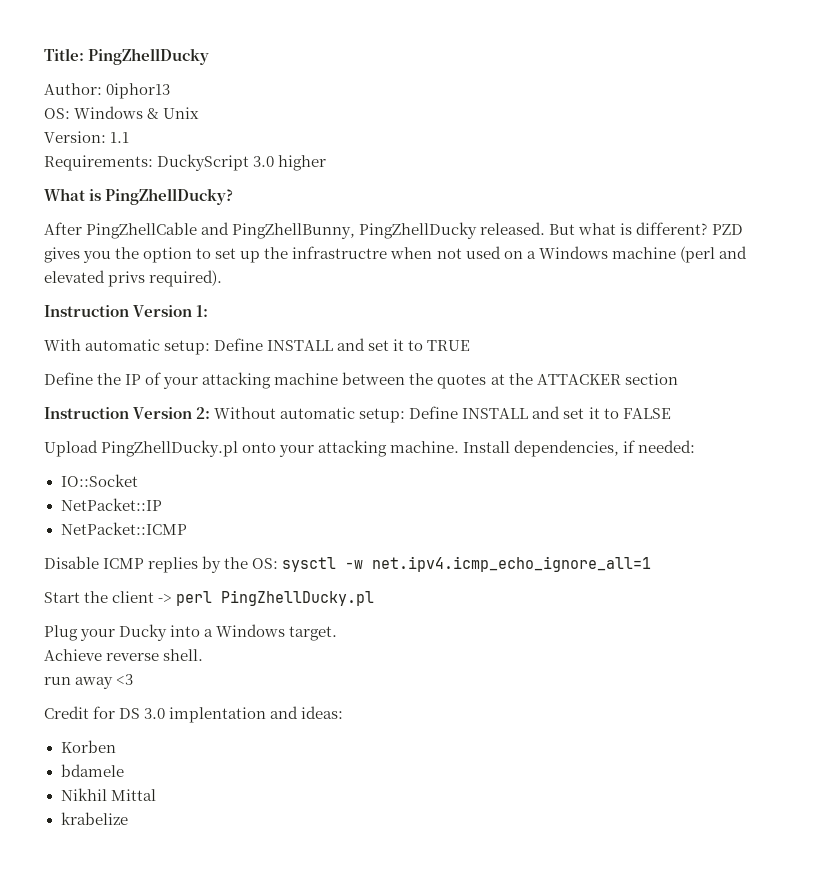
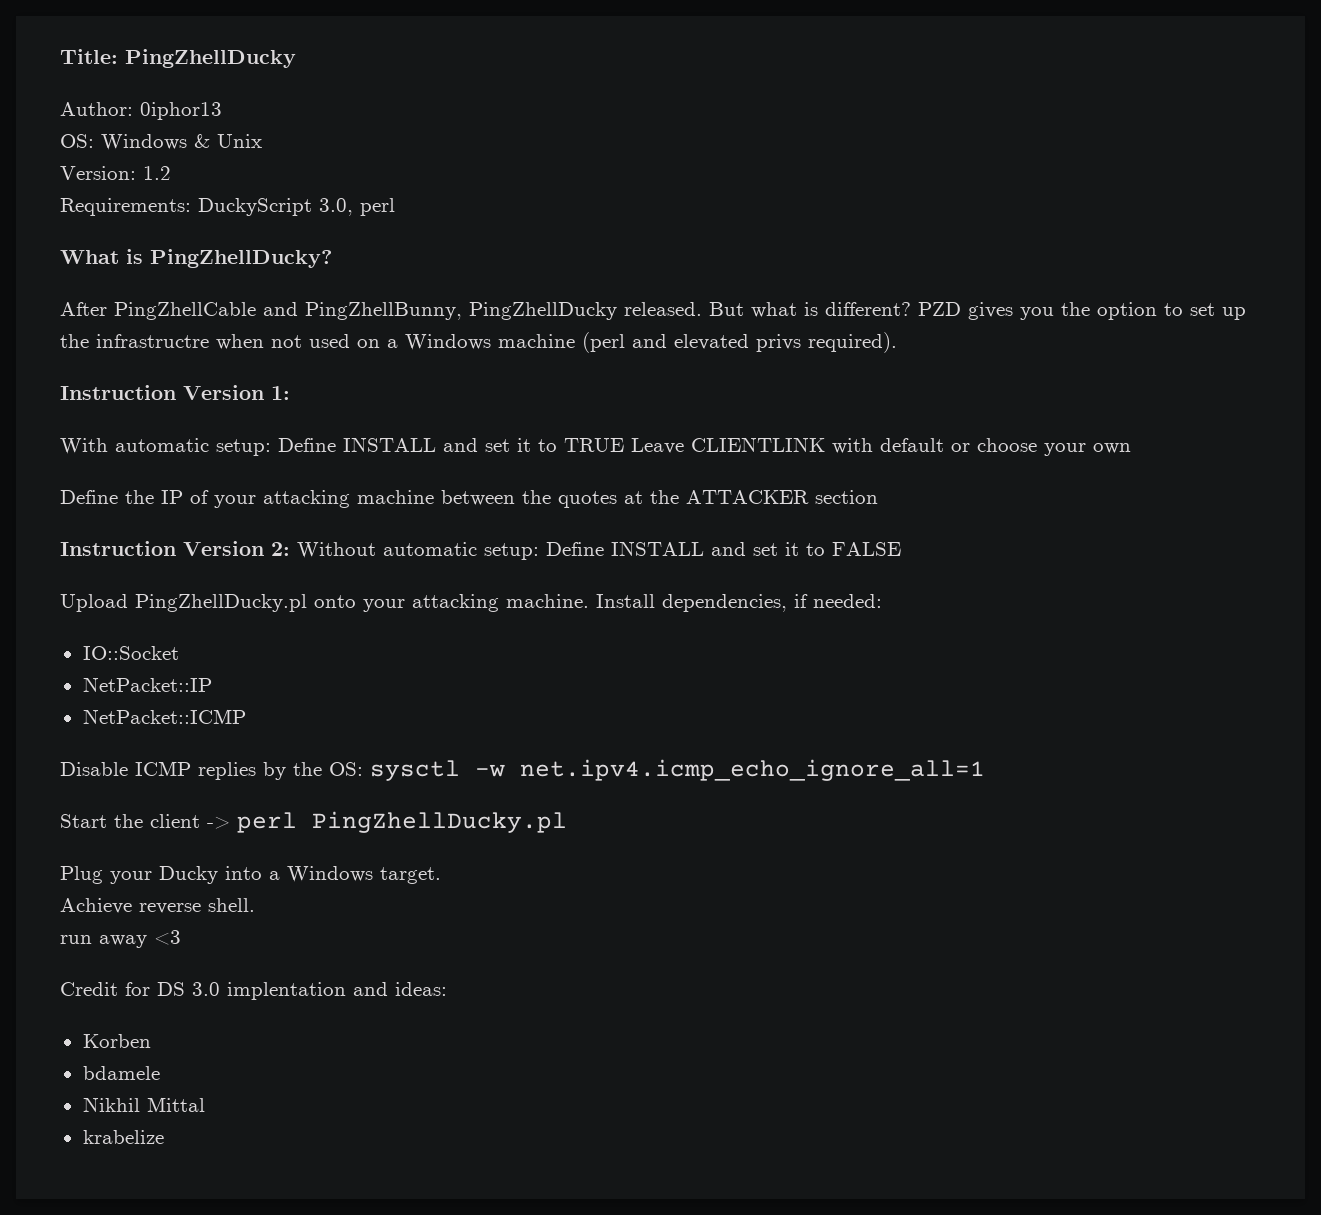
- Version: 1.1
+ Version: 1.2
- Requirements: DuckyScript 3.0 higher
+ Requirements: DuckyScript 3.0, perl
- With automatic setup: Define INSTALL and set it to TRUE
+ With automatic setup: Define INSTALL and set it to TRUE Leave CLIENTLINK with default or choose your own

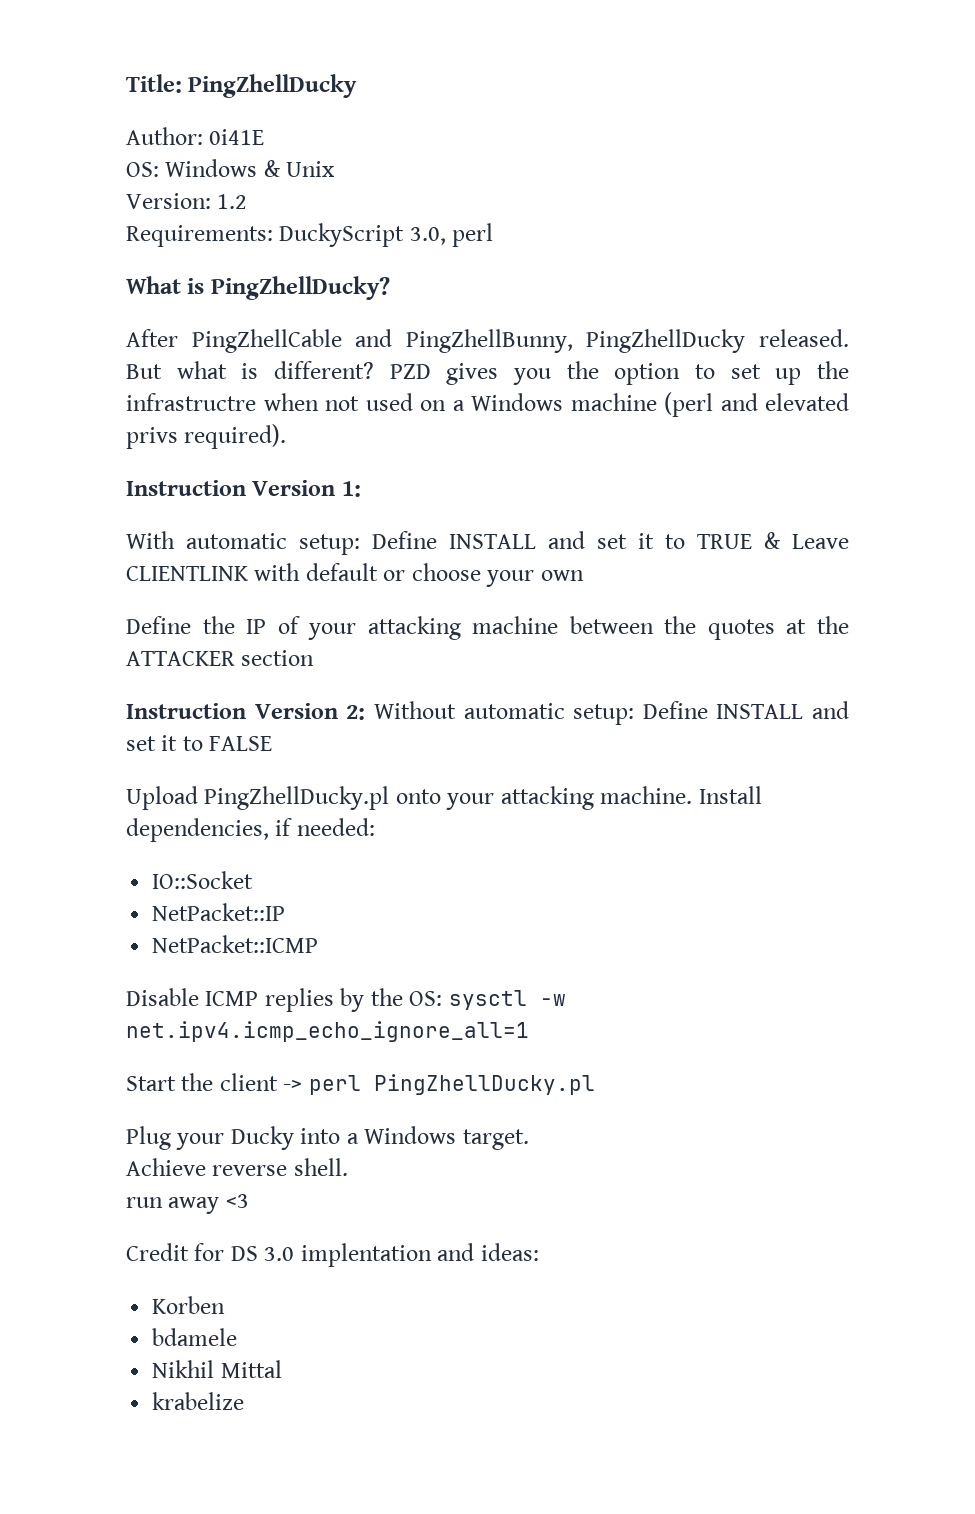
- Author: 0iphor13
+ Author: 0i41E
- With automatic setup: Define INSTALL and set it to TRUE Leave CLIENTLINK with default or choose your own
+ With automatic setup: Define INSTALL and set it to TRUE & Leave CLIENTLINK with default or choose your own

